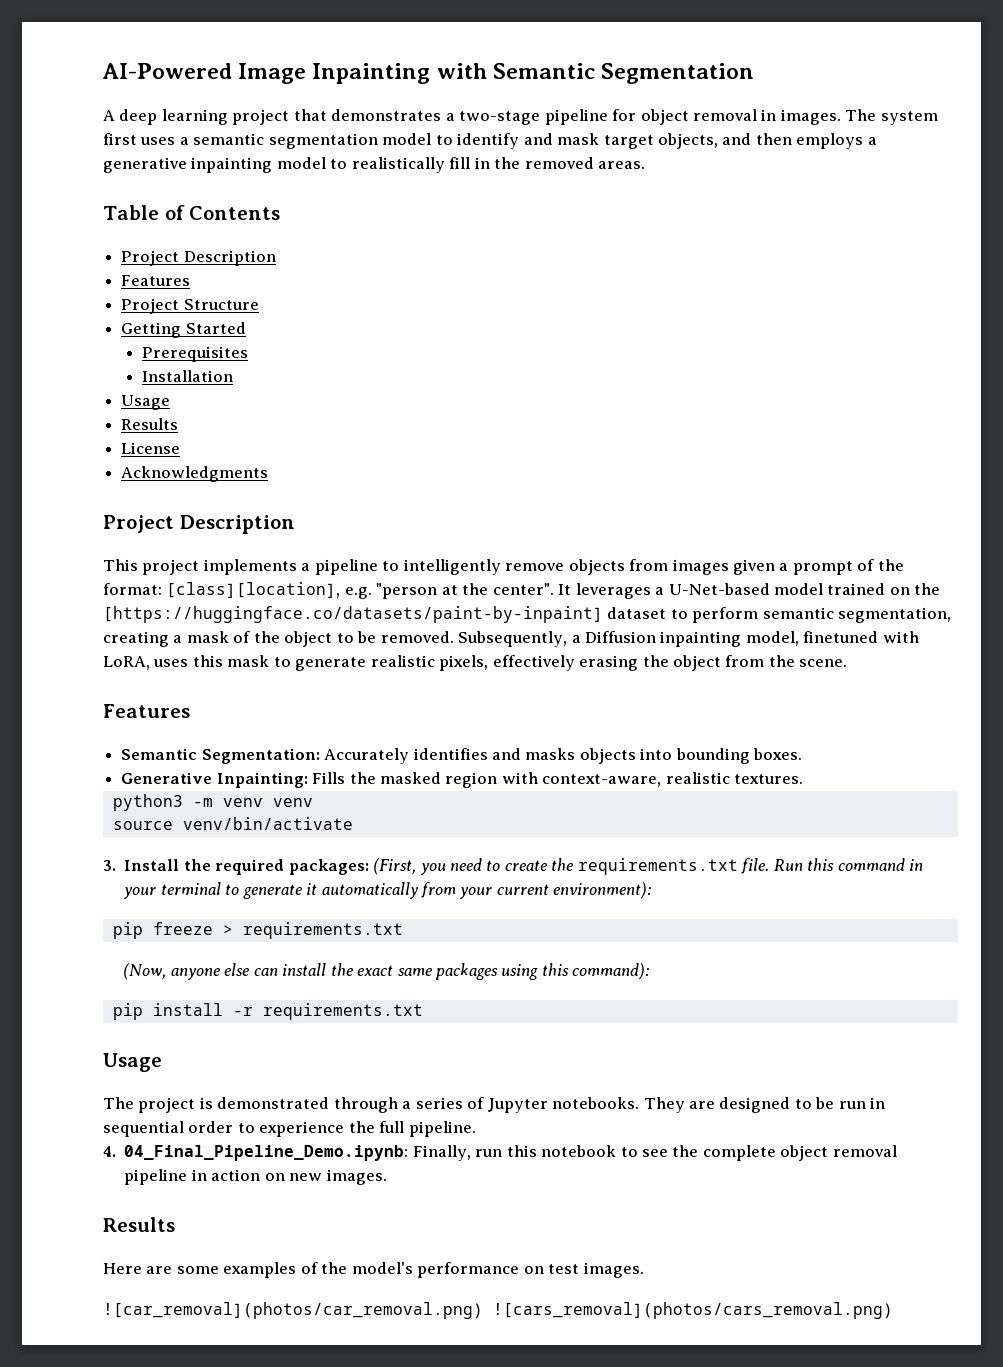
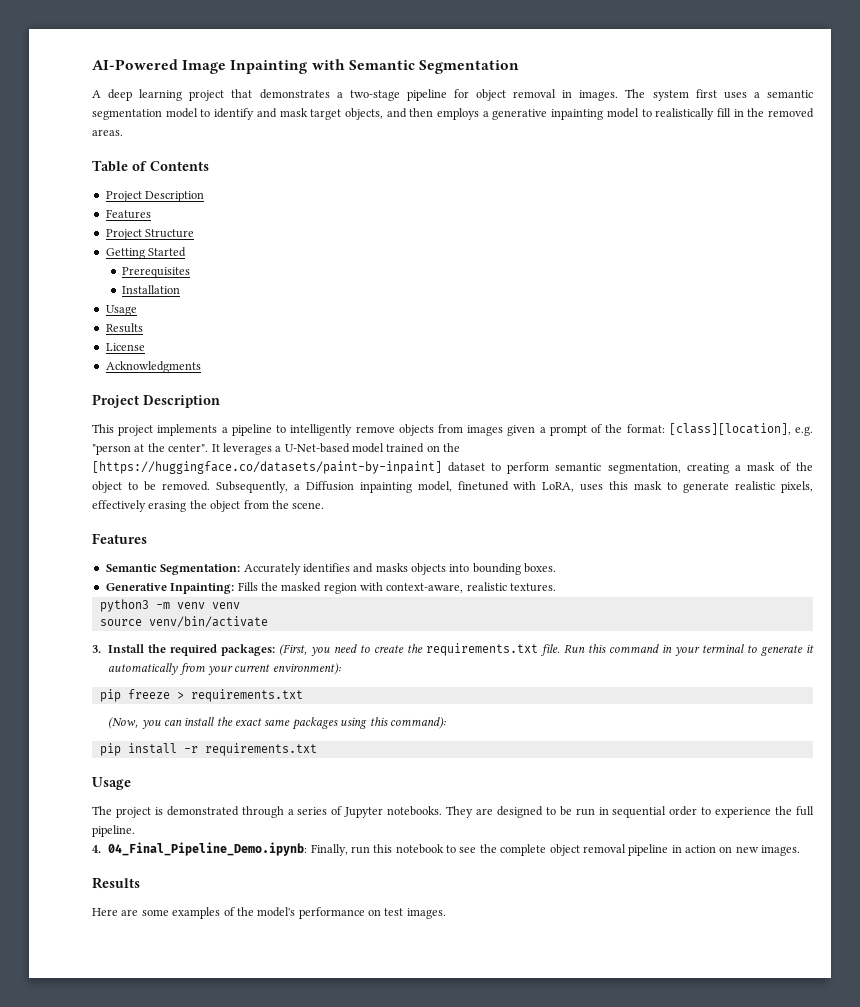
- (Now, anyone else can install the exact same packages using this command):
+ (Now, you can install the exact same packages using this command):
- ![car_removal](photos/car_removal.png) ![cars_removal](photos/cars_removal.png)

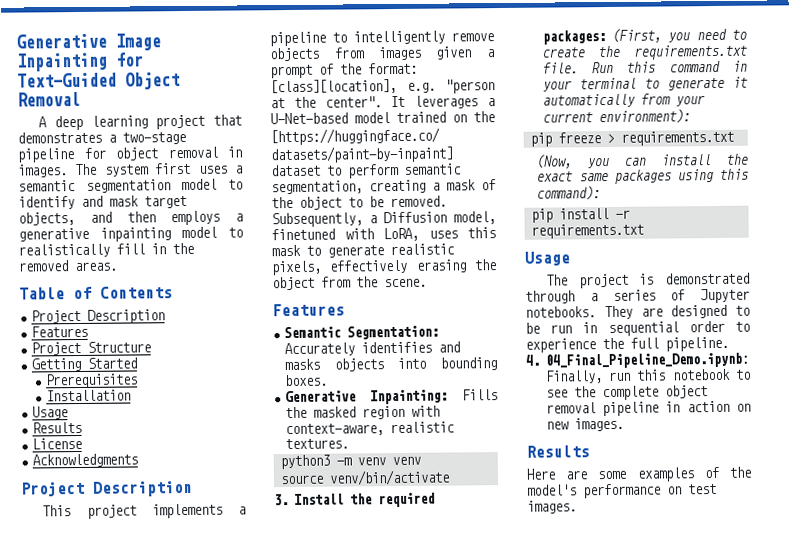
- AI-Powered Image Inpainting with Semantic Segmentation
+ Generative Image Inpainting for Text-Guided Object Removal
- Subsequently, a Diffusion inpainting model, finetuned with LoRA, uses this mask to generate realistic pixels, effectively erasing the object from the scene.
+ Subsequently, a Diffusion model, finetuned with LoRA, uses this mask to generate realistic pixels, effectively erasing the object from the scene.

